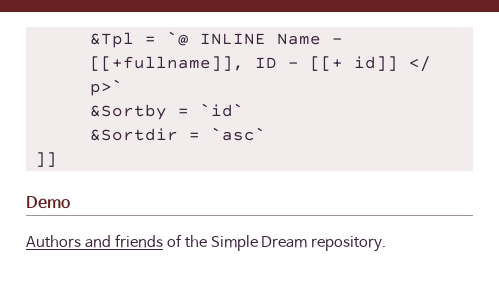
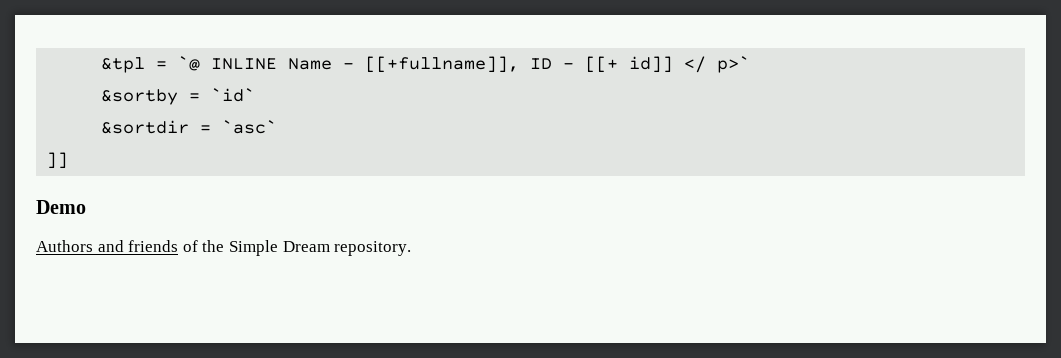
- &Tpl = `@ INLINE Name - [[+fullname]], ID - [[+ id]] </ p>`
+ &tpl = `@ INLINE Name - [[+fullname]], ID - [[+ id]] </ p>`
- &Sortby = `id`
+ &sortby = `id`
- &Sortdir = `asc`
+ &sortdir = `asc`

